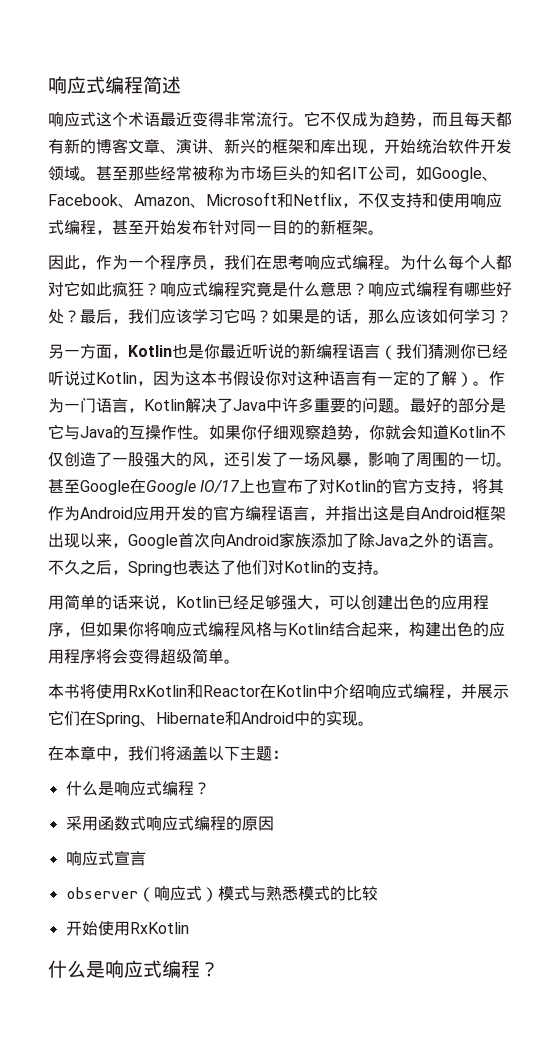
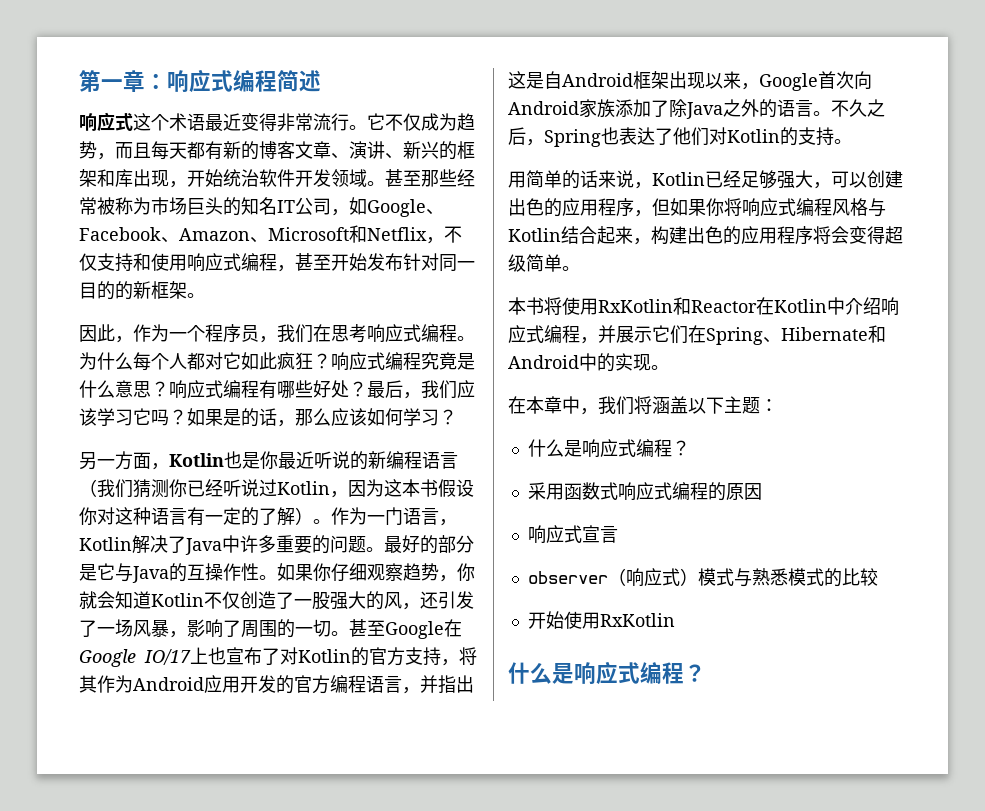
- 响应式编程简述
+ 第一章：响应式编程简述

